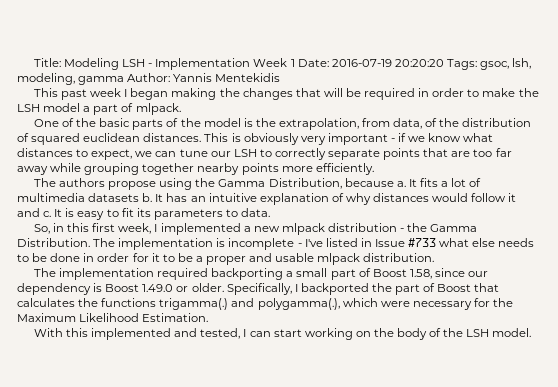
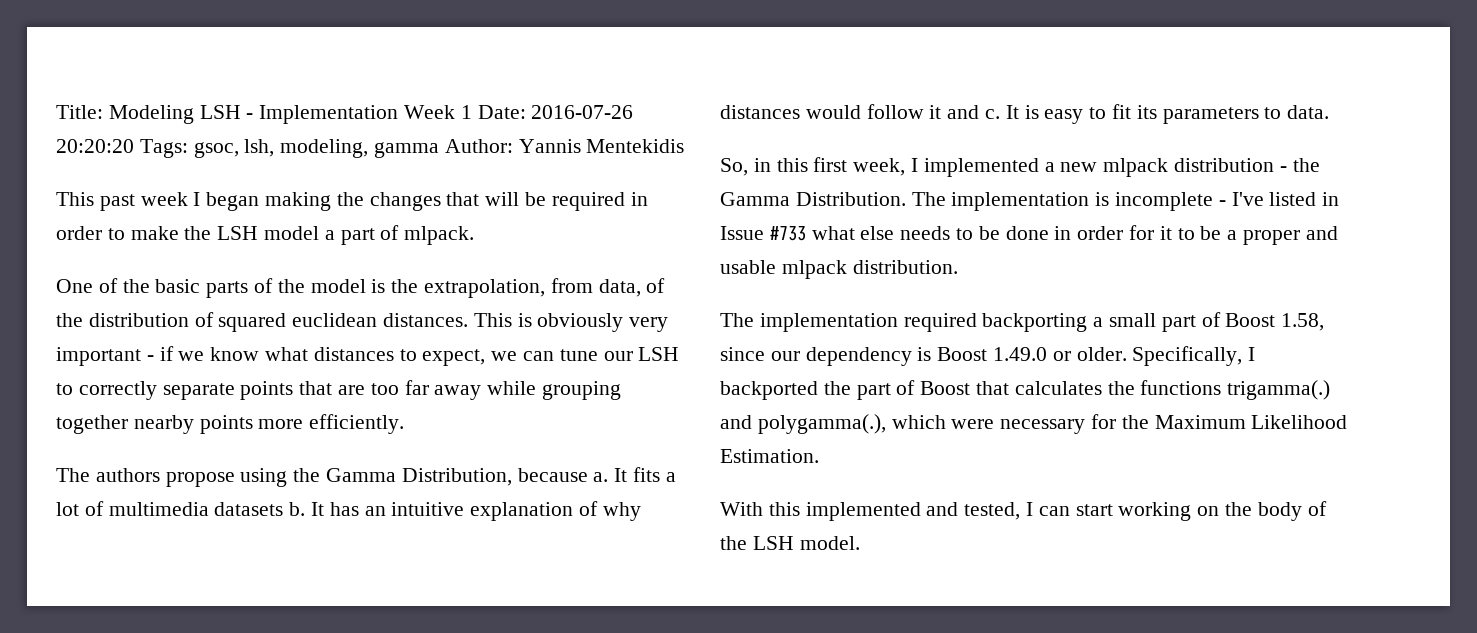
- Title: Modeling LSH - Implementation Week 1 Date: 2016-07-19 20:20:20 Tags: gsoc, lsh, modeling, gamma Author: Yannis Mentekidis
+ Title: Modeling LSH - Implementation Week 1 Date: 2016-07-26 20:20:20 Tags: gsoc, lsh, modeling, gamma Author: Yannis Mentekidis

